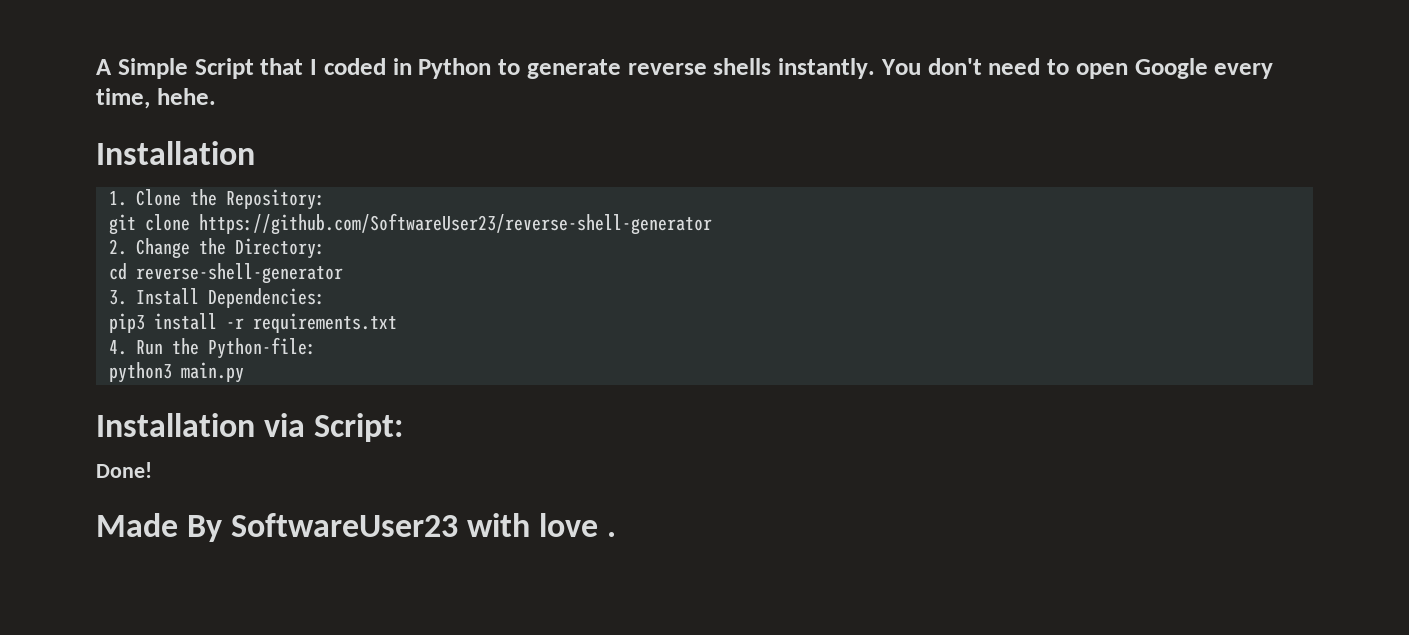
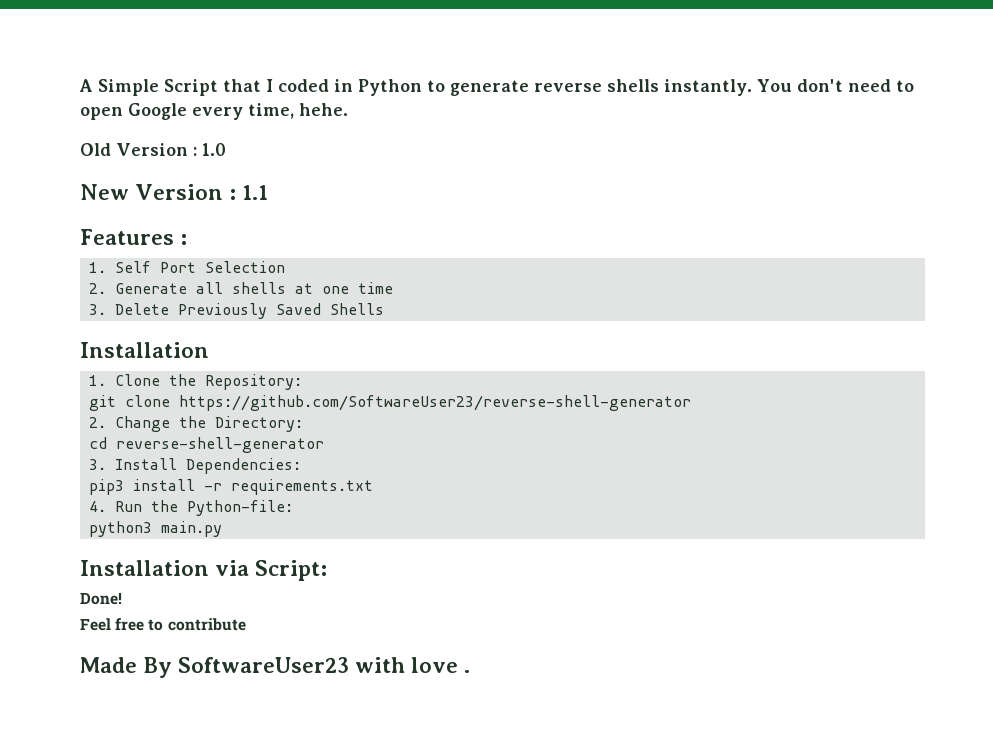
+ Old Version : 1.0
+ New Version : 1.1
+ Features :
+ 1. Self Port Selection
+ 2. Generate all shells at one time
+ 3. Delete Previously Saved Shells
+ Feel free to contribute

